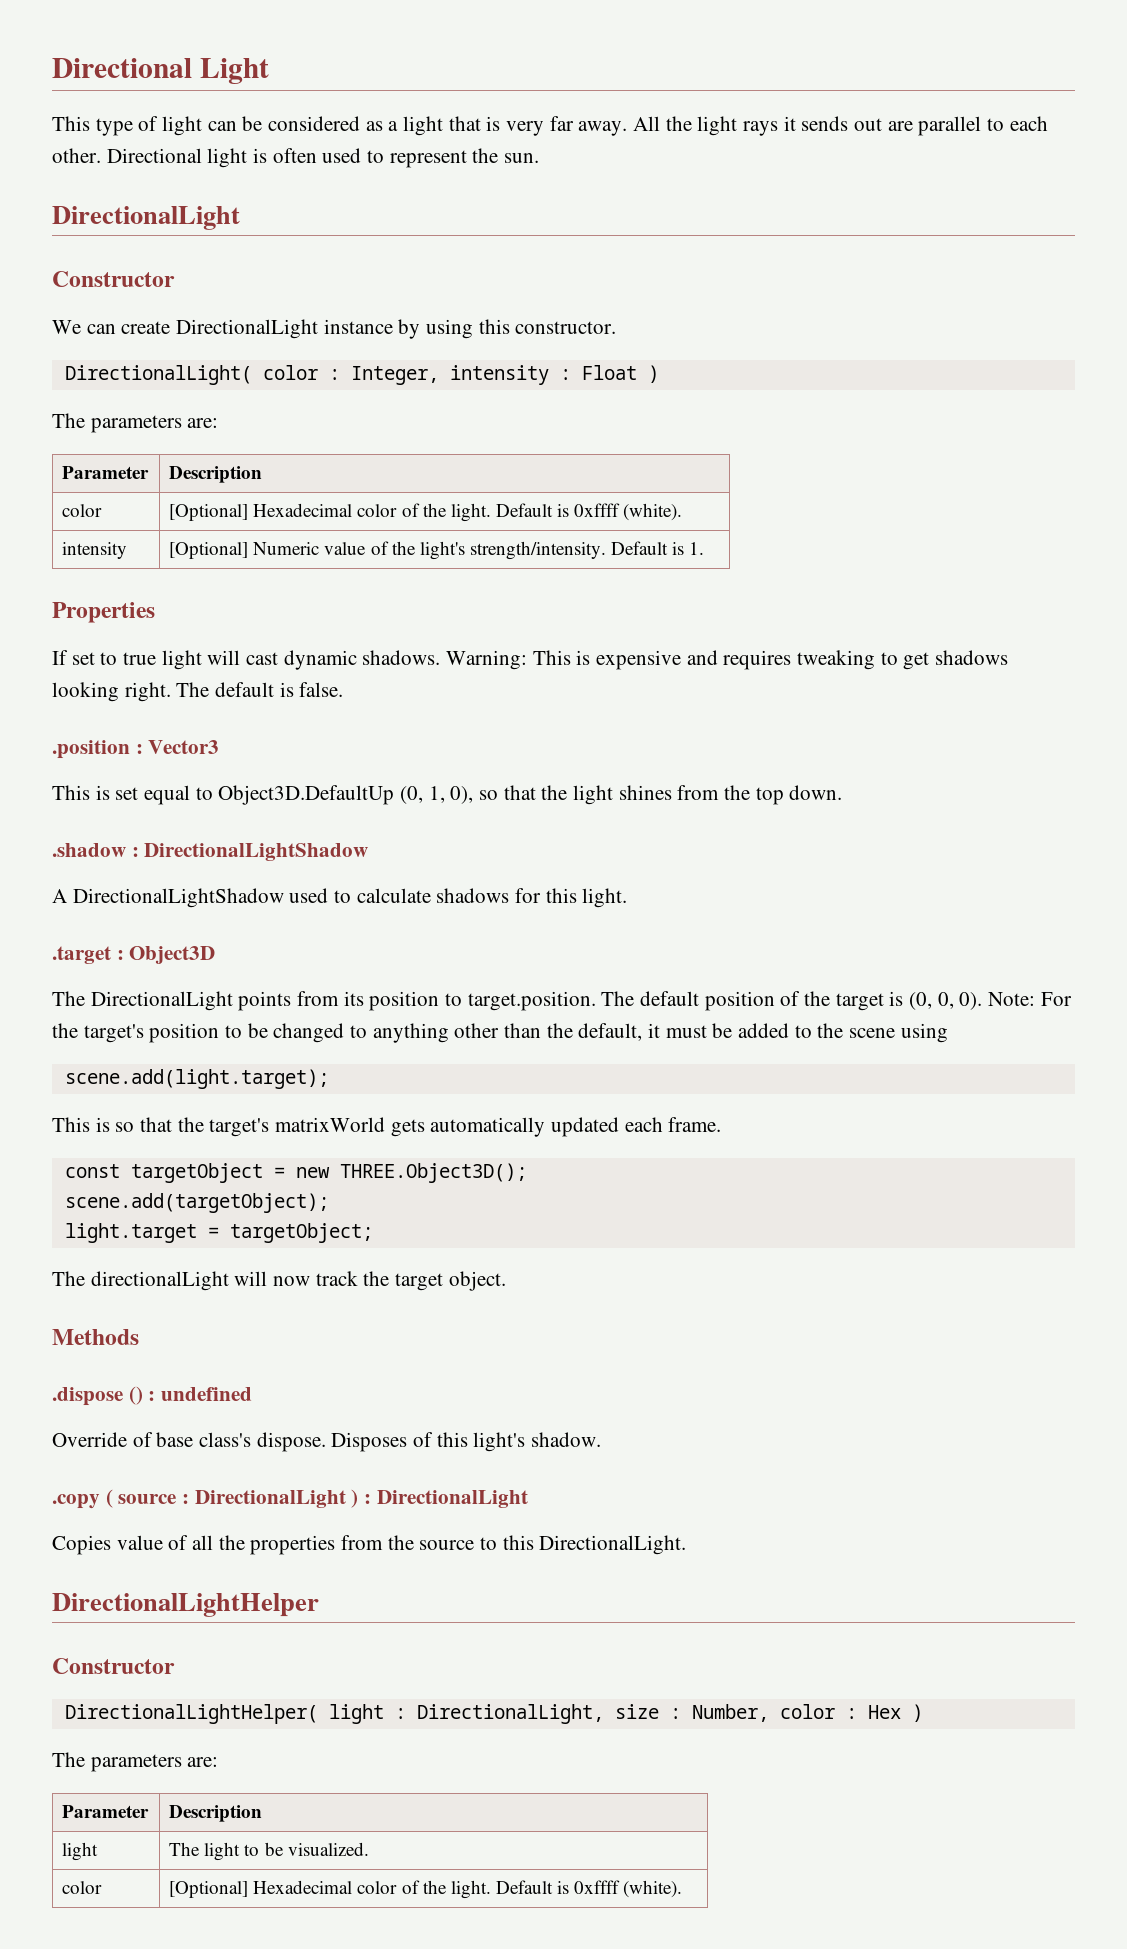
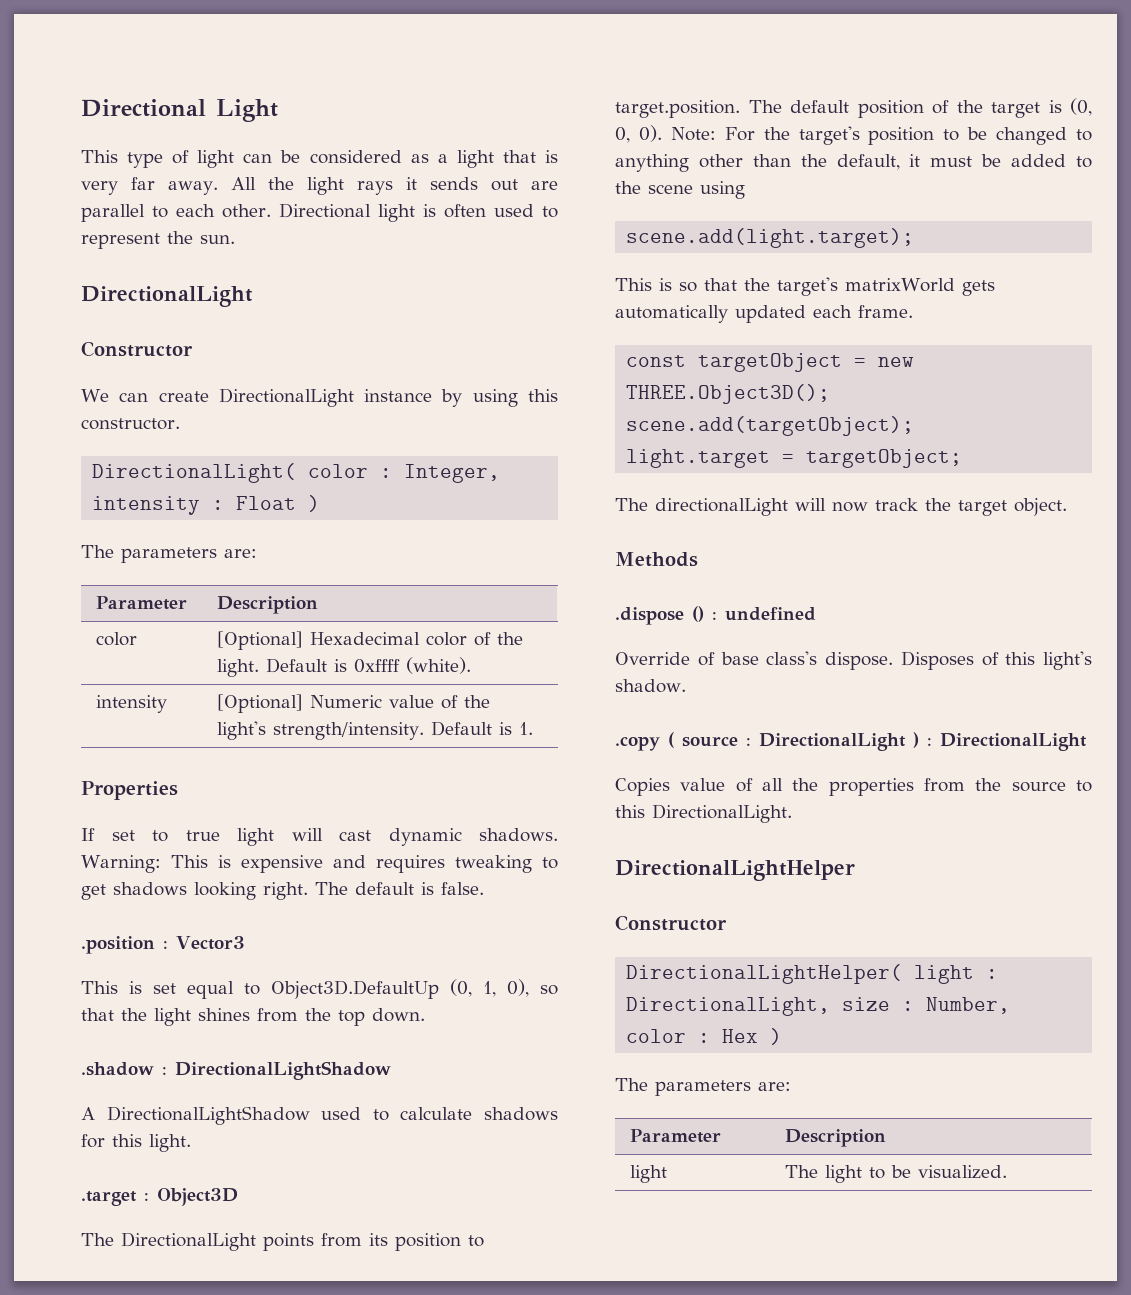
  light | The light to be visualized.
- color | [Optional] Hexadecimal color of the light. Default is 0xffff (white).

